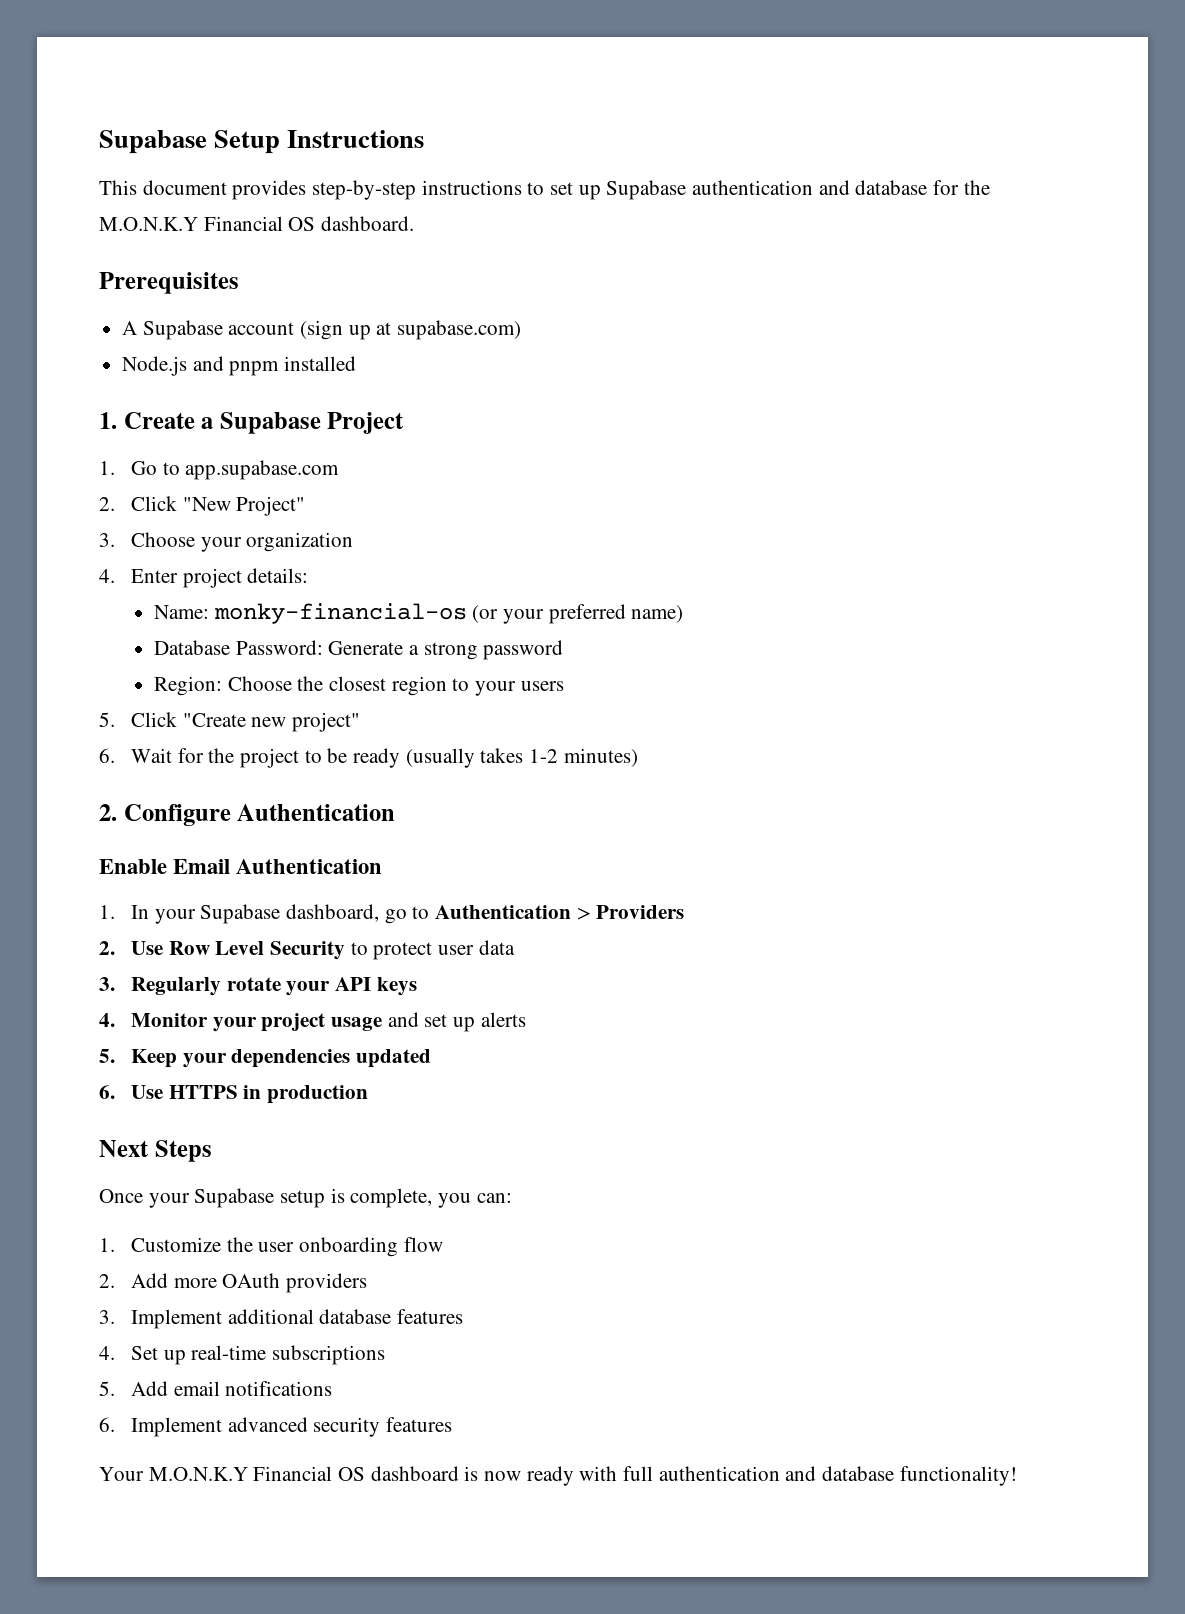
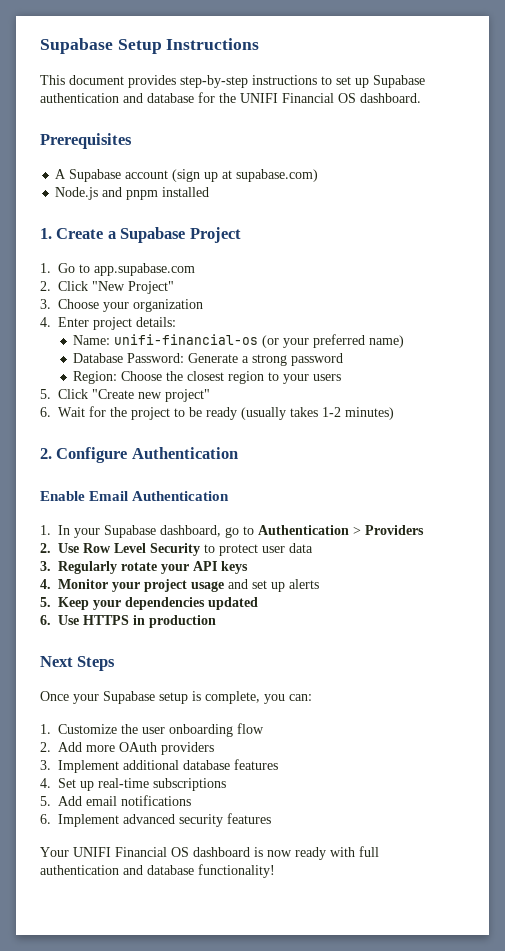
- This document provides step-by-step instructions to set up Supabase authentication and database for the M.O.N.K.Y Financial OS dashboard.
+ This document provides step-by-step instructions to set up Supabase authentication and database for the UNIFI Financial OS dashboard.
- Name: monky-financial-os (or your preferred name)
+ Name: unifi-financial-os (or your preferred name)
- Your M.O.N.K.Y Financial OS dashboard is now ready with full authentication and database functionality!
+ Your UNIFI Financial OS dashboard is now ready with full authentication and database functionality!

